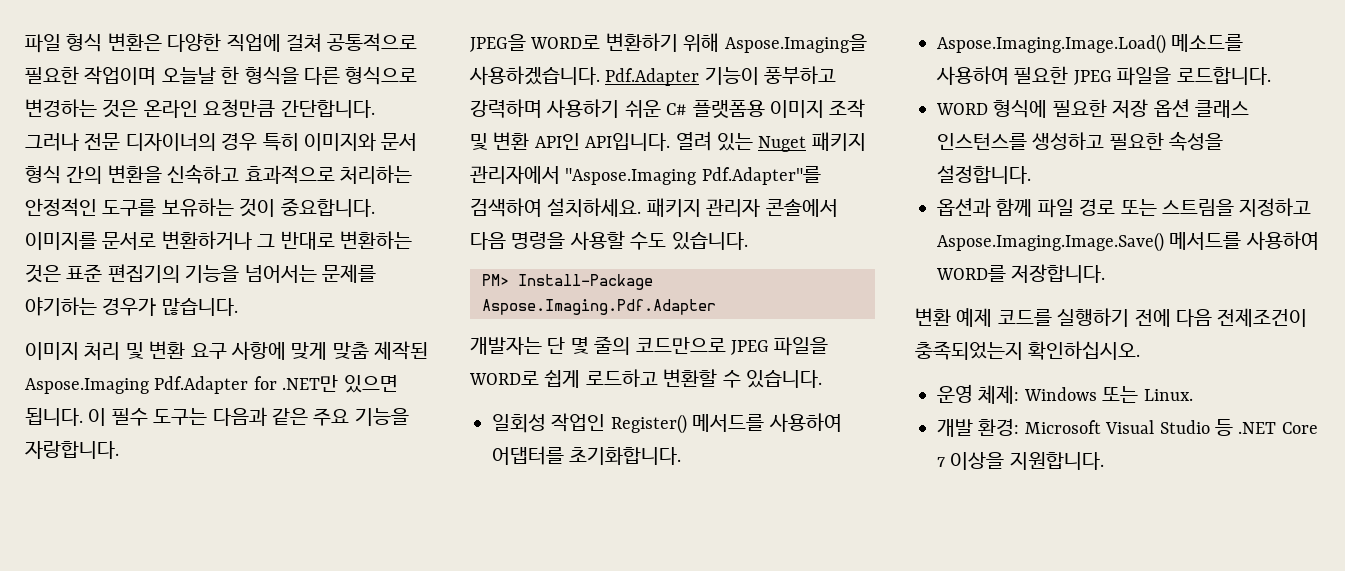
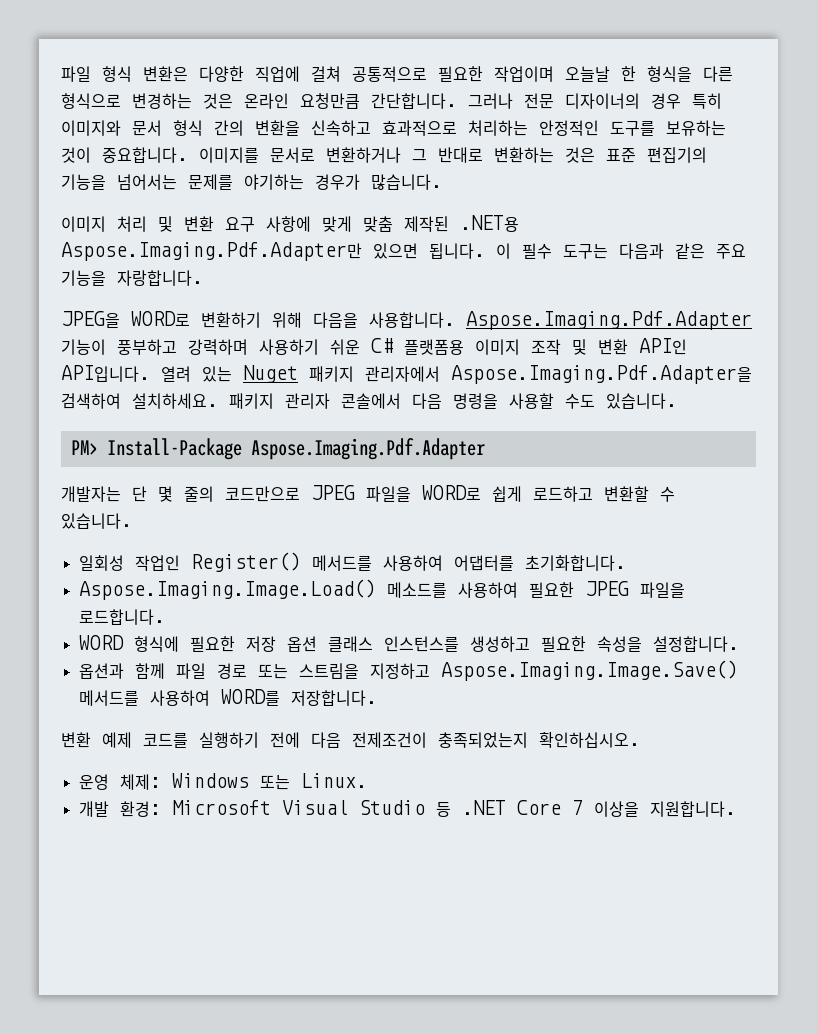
- 이미지 처리 및 변환 요구 사항에 맞게 맞춤 제작된 Aspose.Imaging Pdf.Adapter for .NET만 있으면 됩니다.
+ 이미지 처리 및 변환 요구 사항에 맞게 맞춤 제작된 .NET용 Aspose.Imaging.Pdf.Adapter만 있으면 됩니다.
- JPEG을 WORD로 변환하기 위해 Aspose.Imaging을 사용하겠습니다. Pdf.Adapter 기능이 풍부하고 강력하며 사용하기 쉬운 C# 플랫폼용 이미지 조작 및 변환 API인 API입니다.
+ JPEG을 WORD로 변환하기 위해 다음을 사용합니다. Aspose.Imaging.Pdf.Adapter 기능이 풍부하고 강력하며 사용하기 쉬운 C# 플랫폼용 이미지 조작 및 변환 API인 API입니다.
- 열려 있는 Nuget 패키지 관리자에서 "Aspose.Imaging Pdf.Adapter"를 검색하여 설치하세요.
+ 열려 있는 Nuget 패키지 관리자에서 Aspose.Imaging.Pdf.Adapter을 검색하여 설치하세요.

